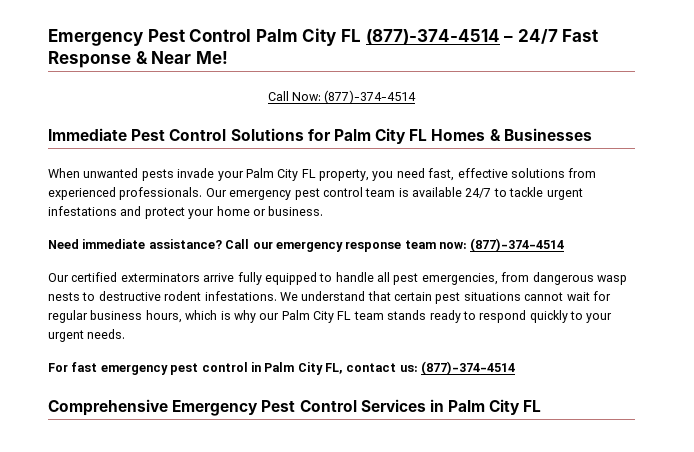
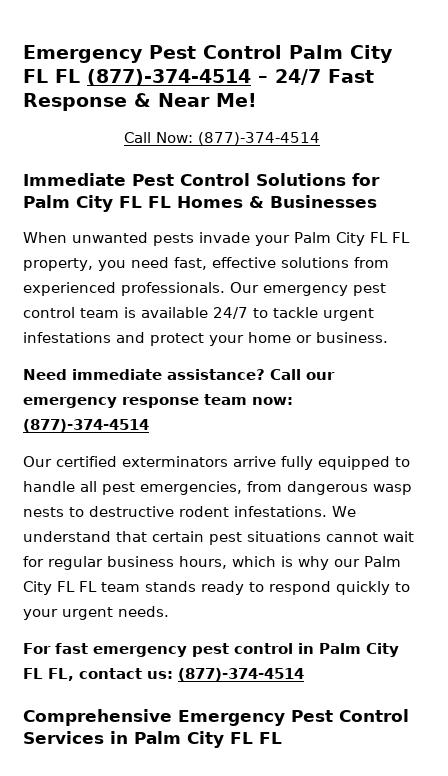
- Emergency Pest Control Palm City FL (877)-374-4514 – 24/7 Fast Response & Near Me!
+ Emergency Pest Control Palm City FL FL (877)-374-4514 – 24/7 Fast Response & Near Me!
- Immediate Pest Control Solutions for Palm City FL Homes & Businesses
+ Immediate Pest Control Solutions for Palm City FL FL Homes & Businesses
- When unwanted pests invade your Palm City FL property, you need fast, effective solutions from experienced professionals.
+ When unwanted pests invade your Palm City FL FL property, you need fast, effective solutions from experienced professionals.
- We understand that certain pest situations cannot wait for regular business hours, which is why our Palm City FL team stands ready to respond quickly to your urgent needs.
+ We understand that certain pest situations cannot wait for regular business hours, which is why our Palm City FL FL team stands ready to respond quickly to your urgent needs.
- For fast emergency pest control in Palm City FL, contact us: (877)-374-4514
+ For fast emergency pest control in Palm City FL FL, contact us: (877)-374-4514
- Comprehensive Emergency Pest Control Services in Palm City FL
+ Comprehensive Emergency Pest Control Services in Palm City FL FL

